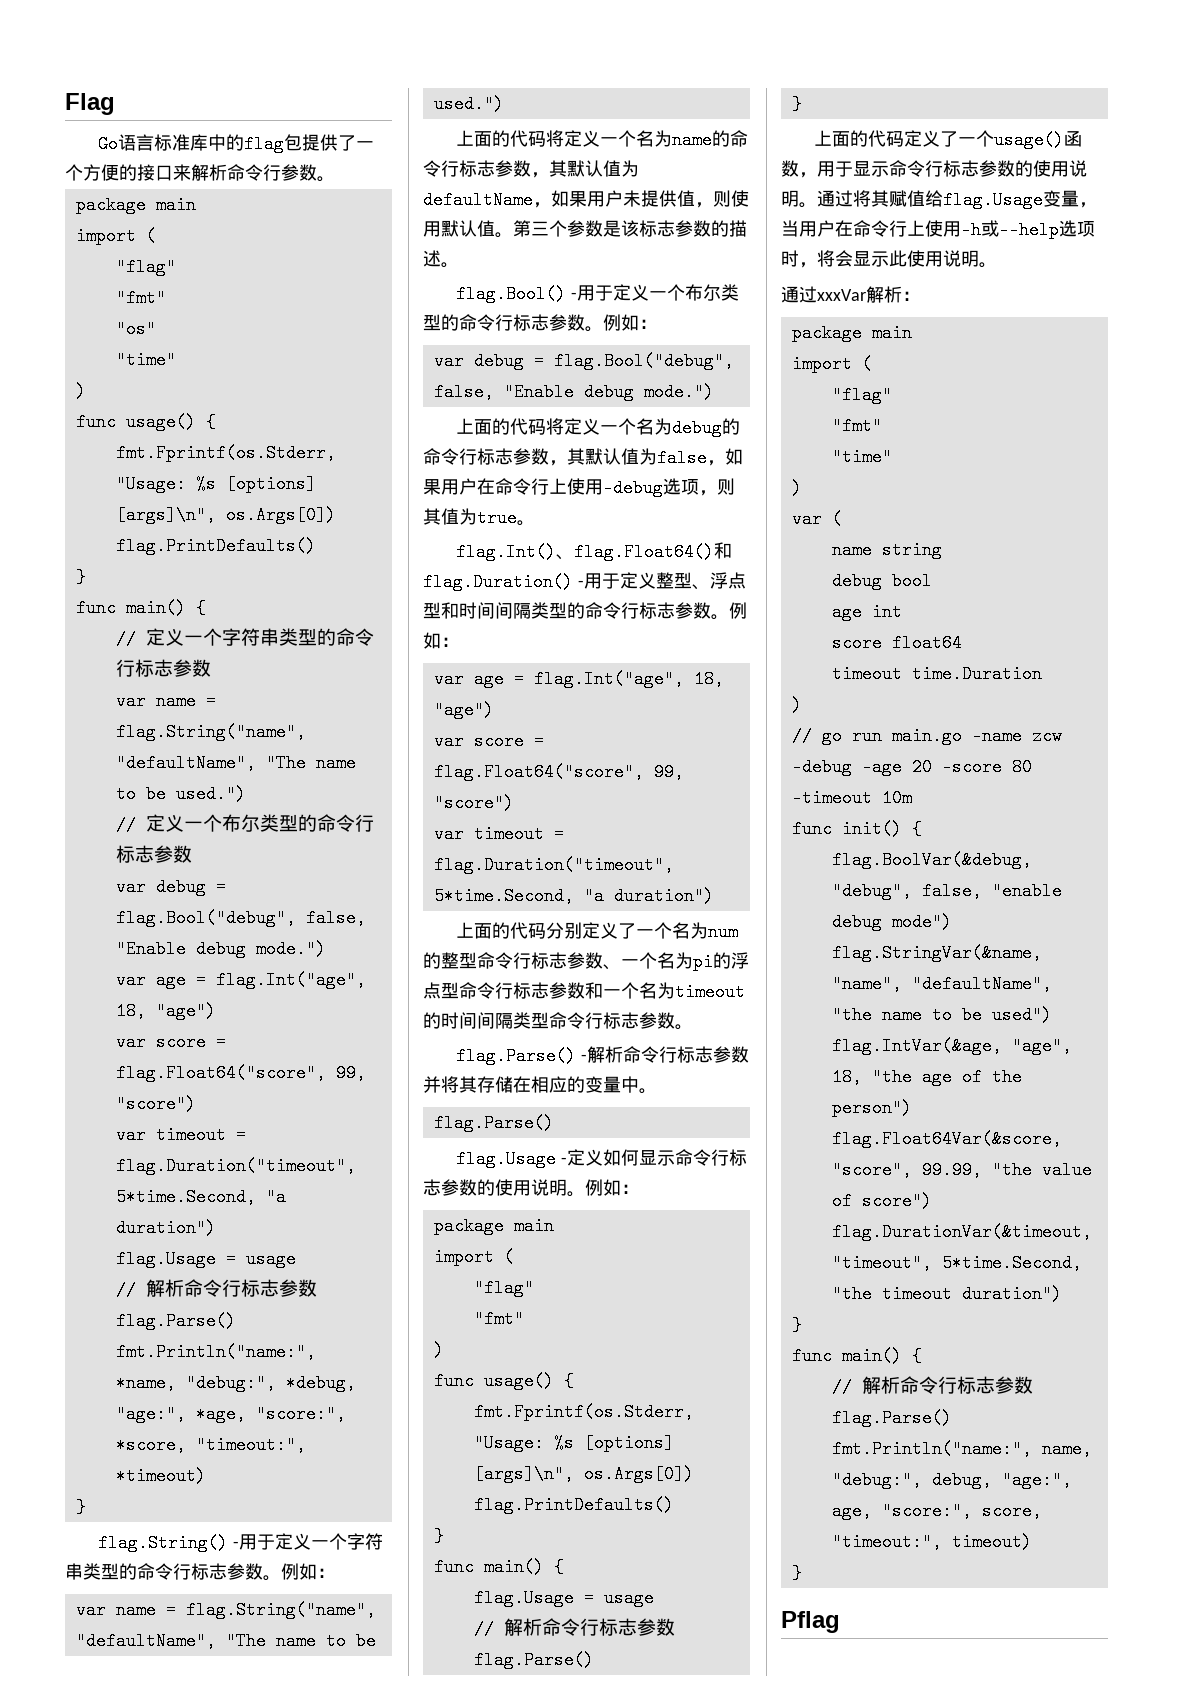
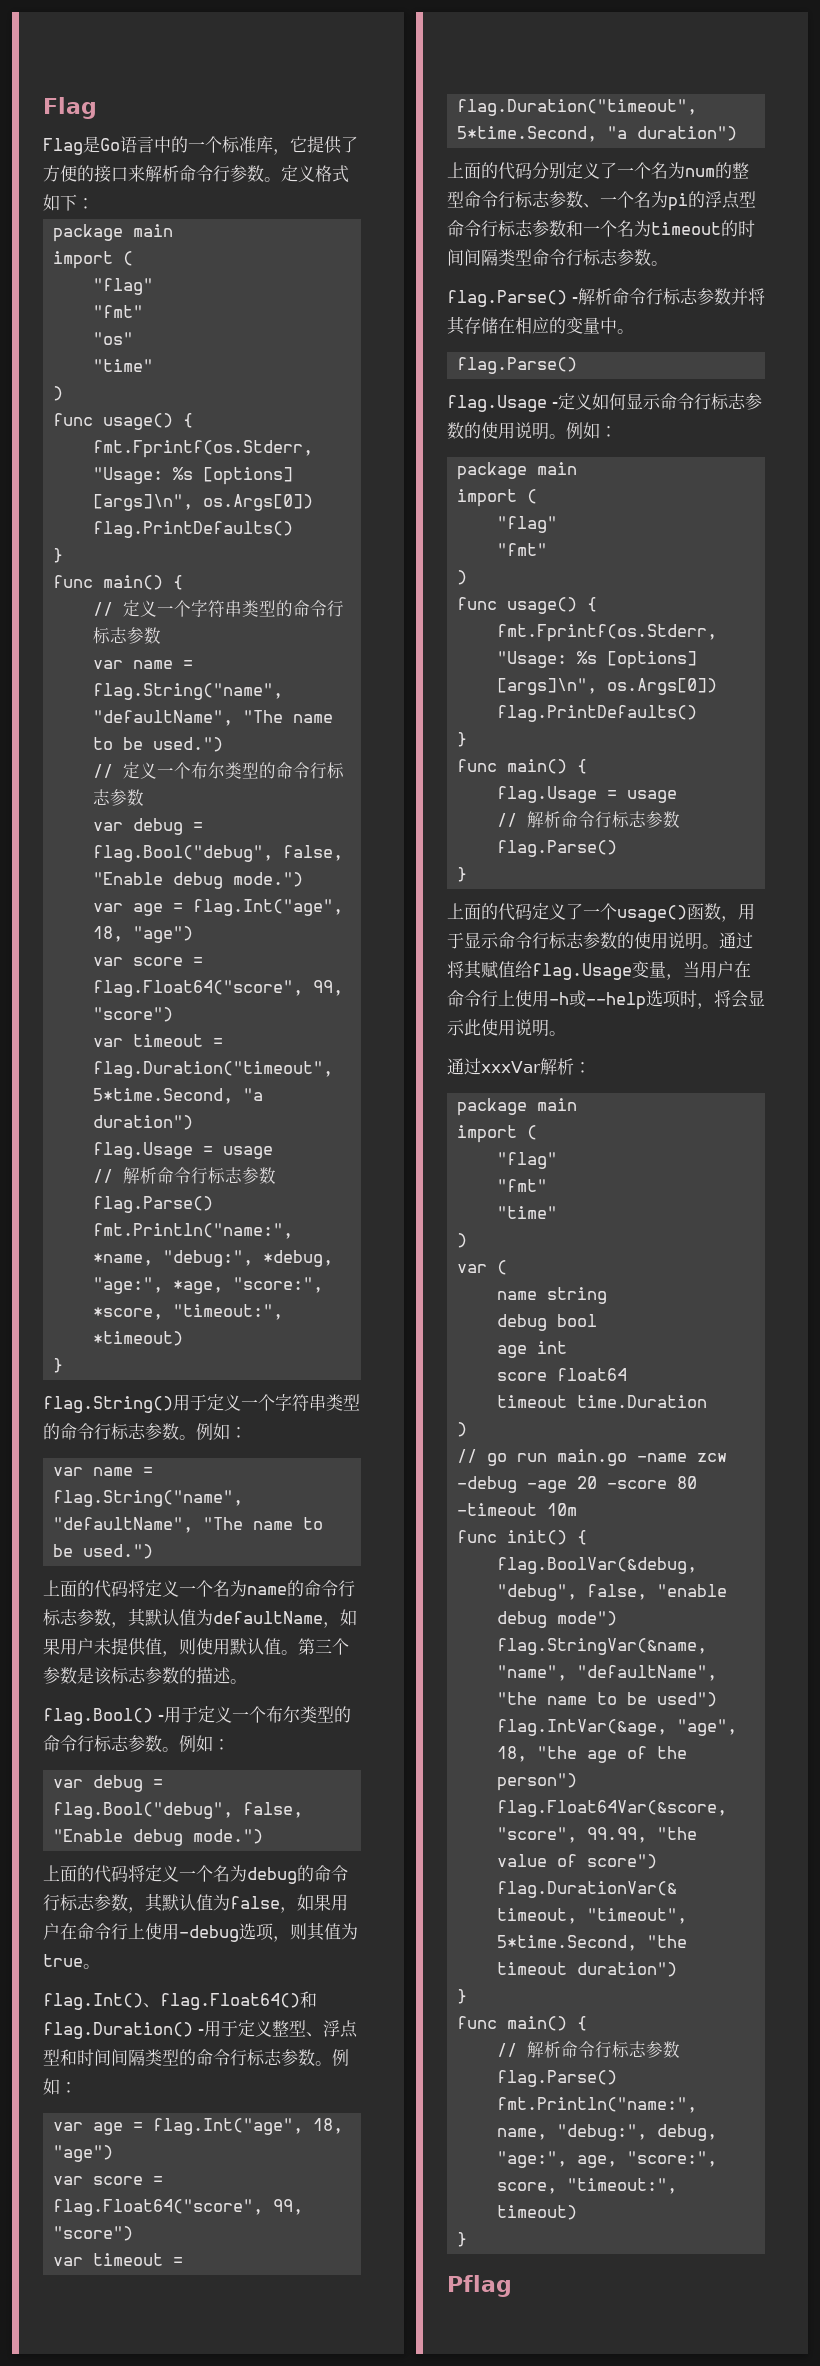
- Go语言标准库中的flag包提供了一个方便的接口来解析命令行参数。
+ Flag是Go语言中的一个标准库，它提供了方便的接口来解析命令行参数。定义格式如下：
- flag.String() -用于定义一个字符串类型的命令行标志参数。
+ flag.String()用于定义一个字符串类型的命令行标志参数。

